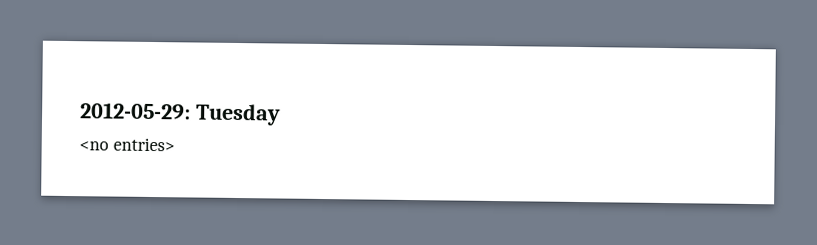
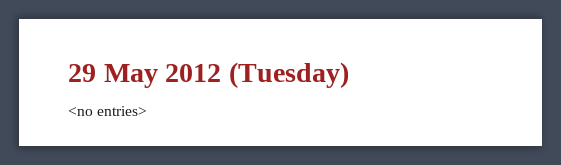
- 2012-05-29: Tuesday
+ 29 May 2012 (Tuesday)

